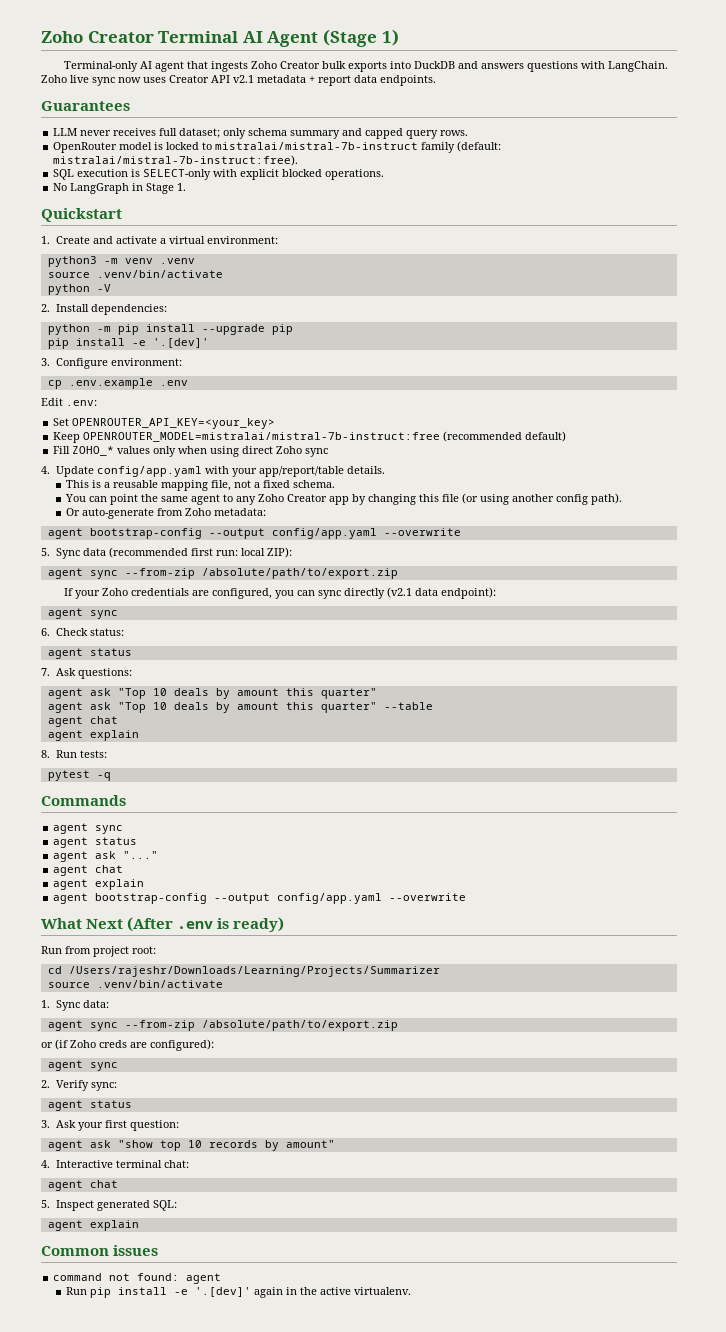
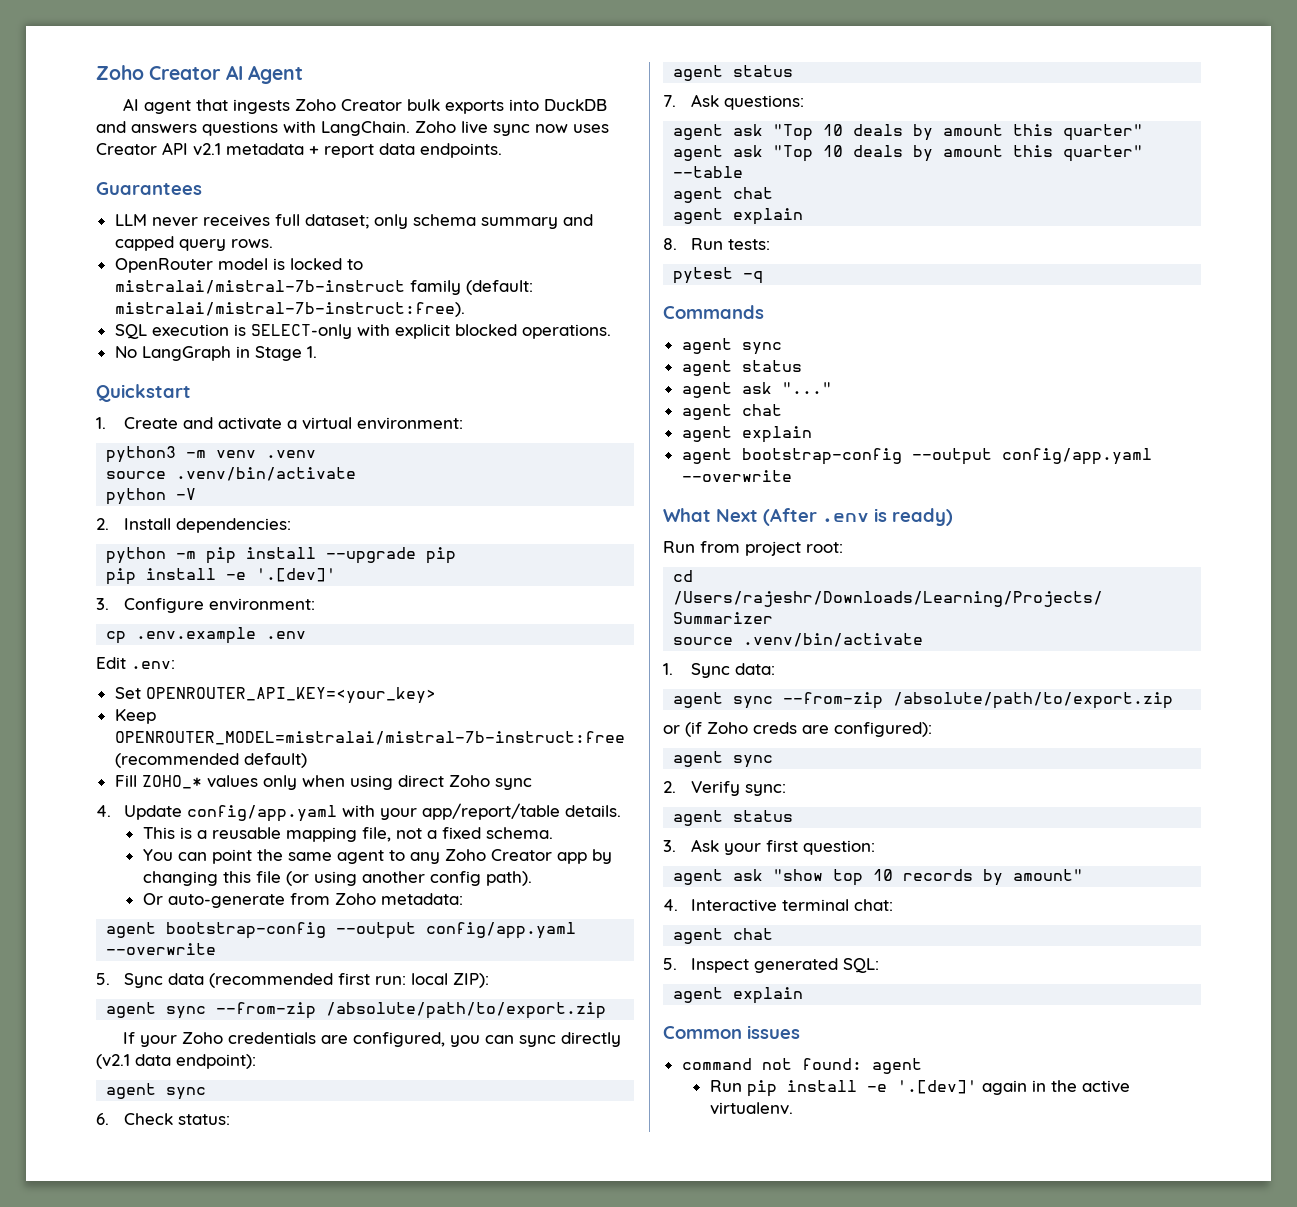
- Zoho Creator Terminal AI Agent (Stage 1)
- Terminal-only AI agent that ingests Zoho Creator bulk exports into DuckDB and answers questions with LangChain.
+ Zoho Creator AI Agent
+ AI agent that ingests Zoho Creator bulk exports into DuckDB and answers questions with LangChain.

